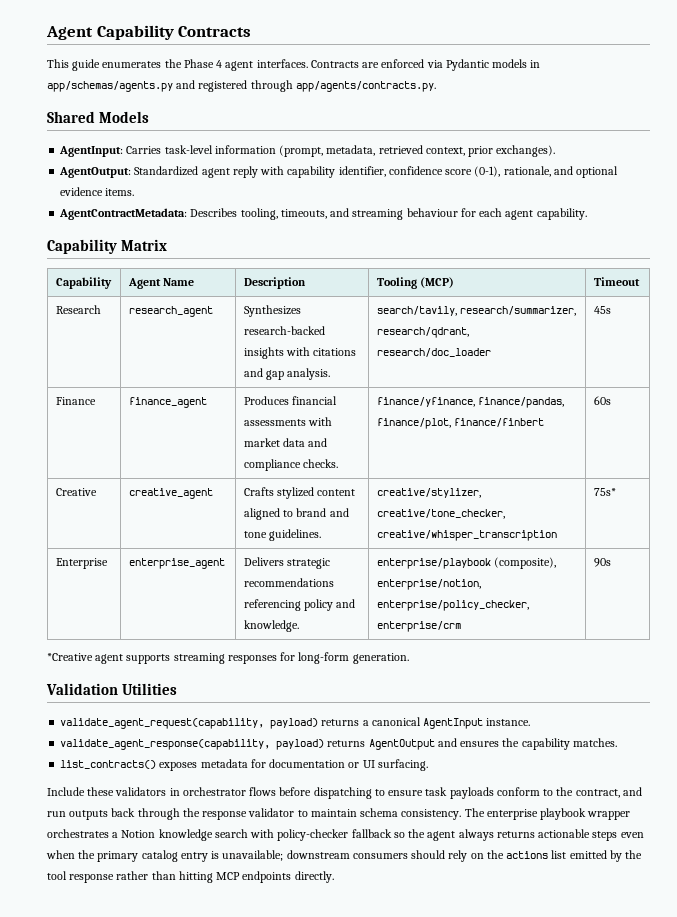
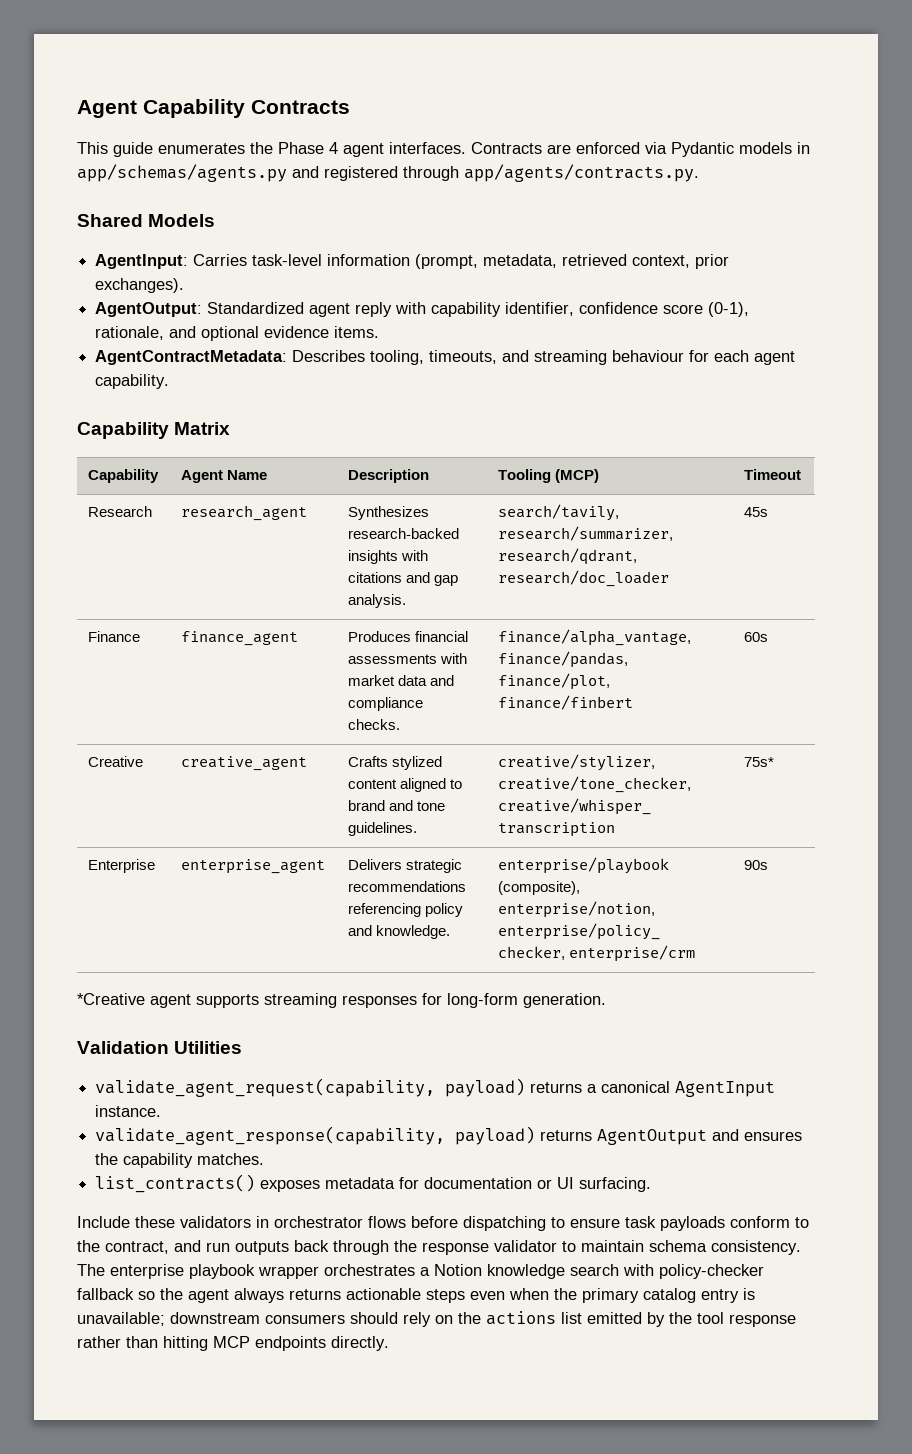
- Finance | finance_agent | Produces financial assessments with market data and compliance checks. | finance/yfinance, finance/pandas, finance/plot, finance/finbert | 60s
+ Finance | finance_agent | Produces financial assessments with market data and compliance checks. | finance/alpha_vantage, finance/pandas, finance/plot, finance/finbert | 60s

